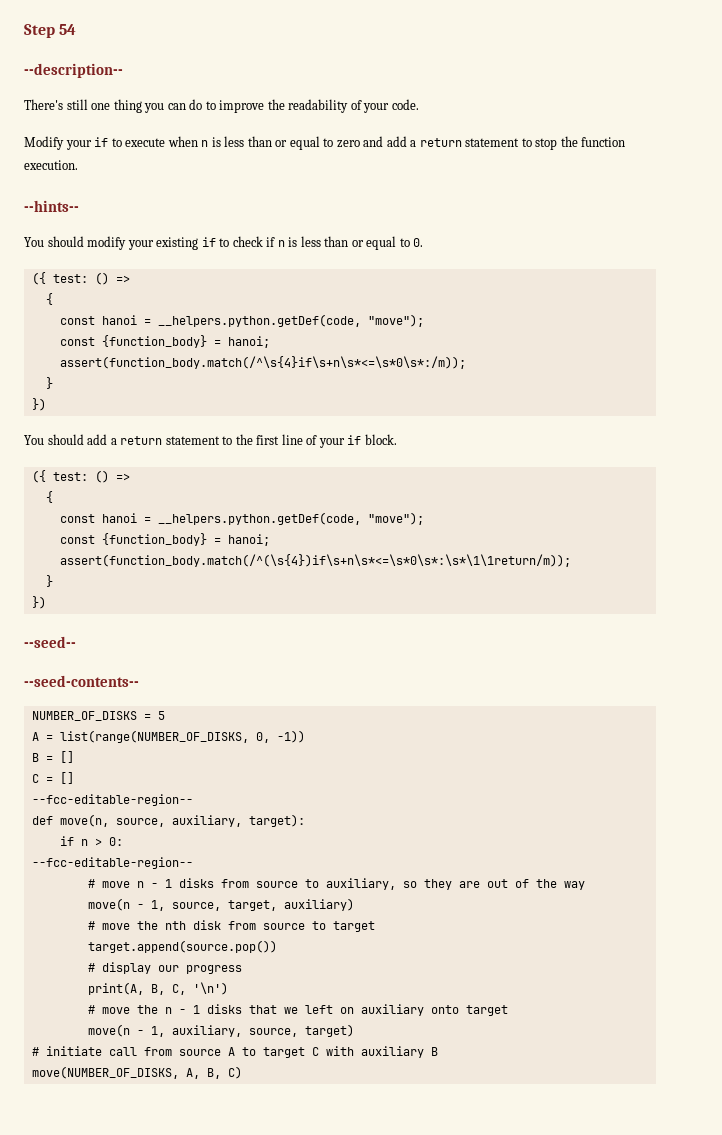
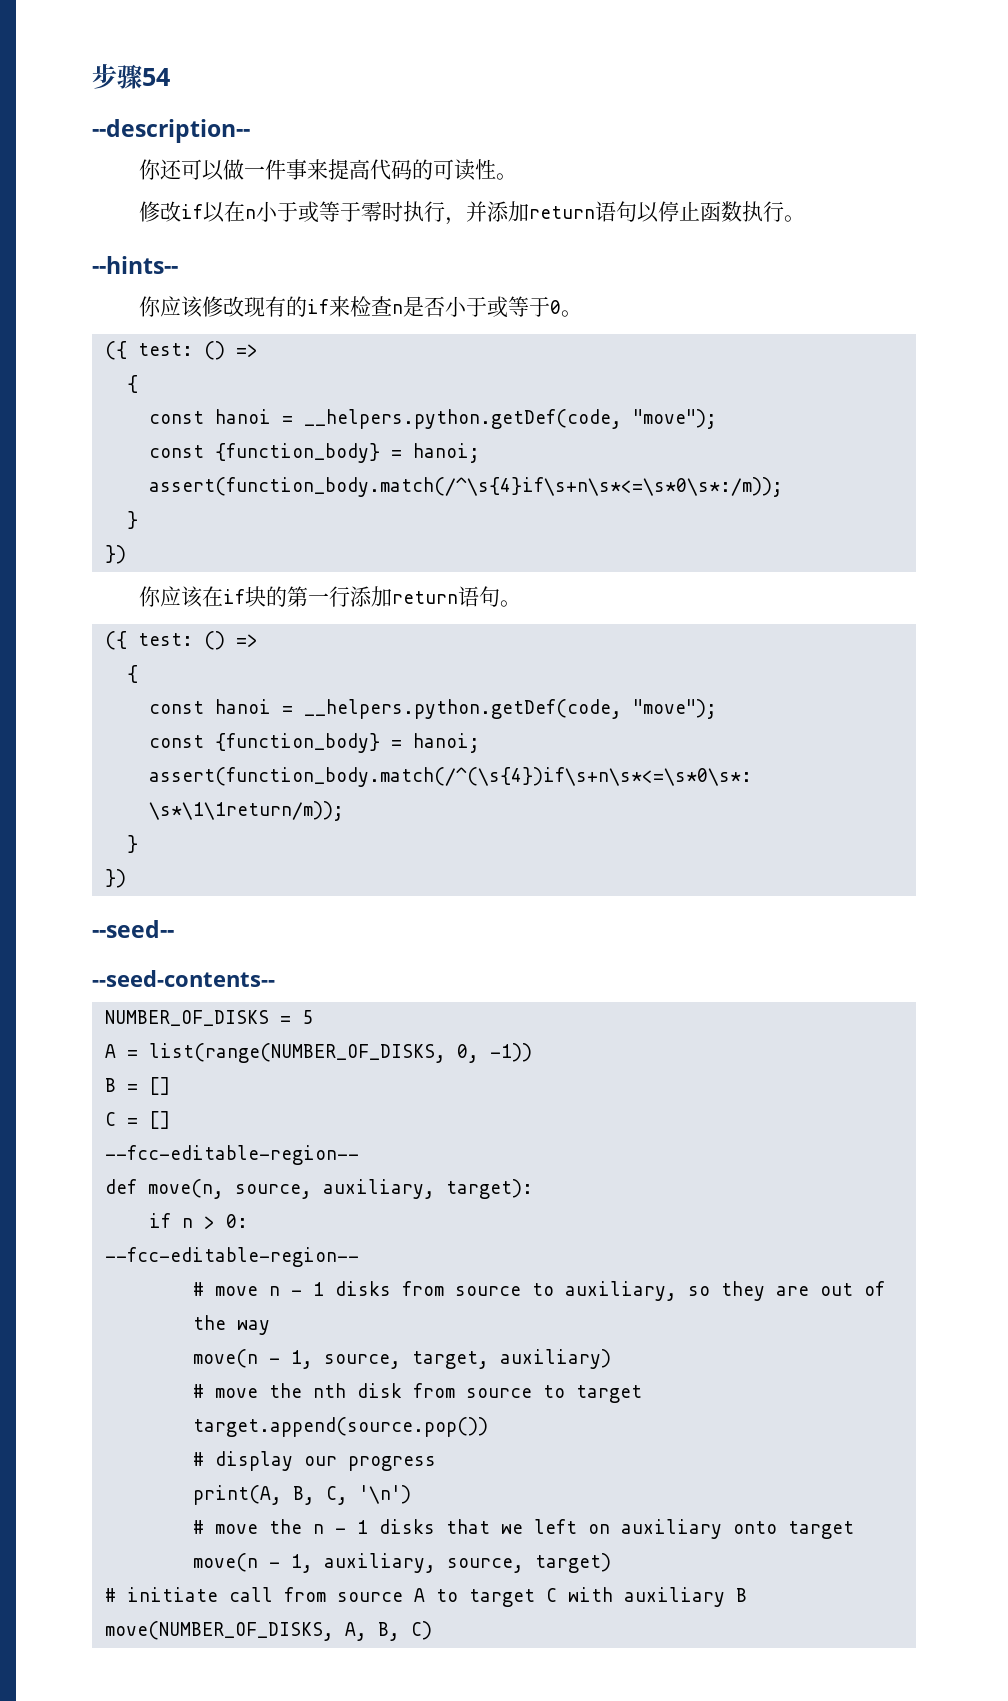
- Step 54
+ 步骤54
- There's still one thing you can do to improve the readability of your code.
- Modify your if to execute when n is less than or equal to zero and add a return statement to stop the function execution.
+ 你还可以做一件事来提高代码的可读性。
+ 修改if以在n小于或等于零时执行，并添加return语句以停止函数执行。
  --hints--
- You should modify your existing if to check if n is less than or equal to 0.
+ 你应该修改现有的if来检查n是否小于或等于0。
- You should add a return statement to the first line of your if block.
+ 你应该在if块的第一行添加return语句。

